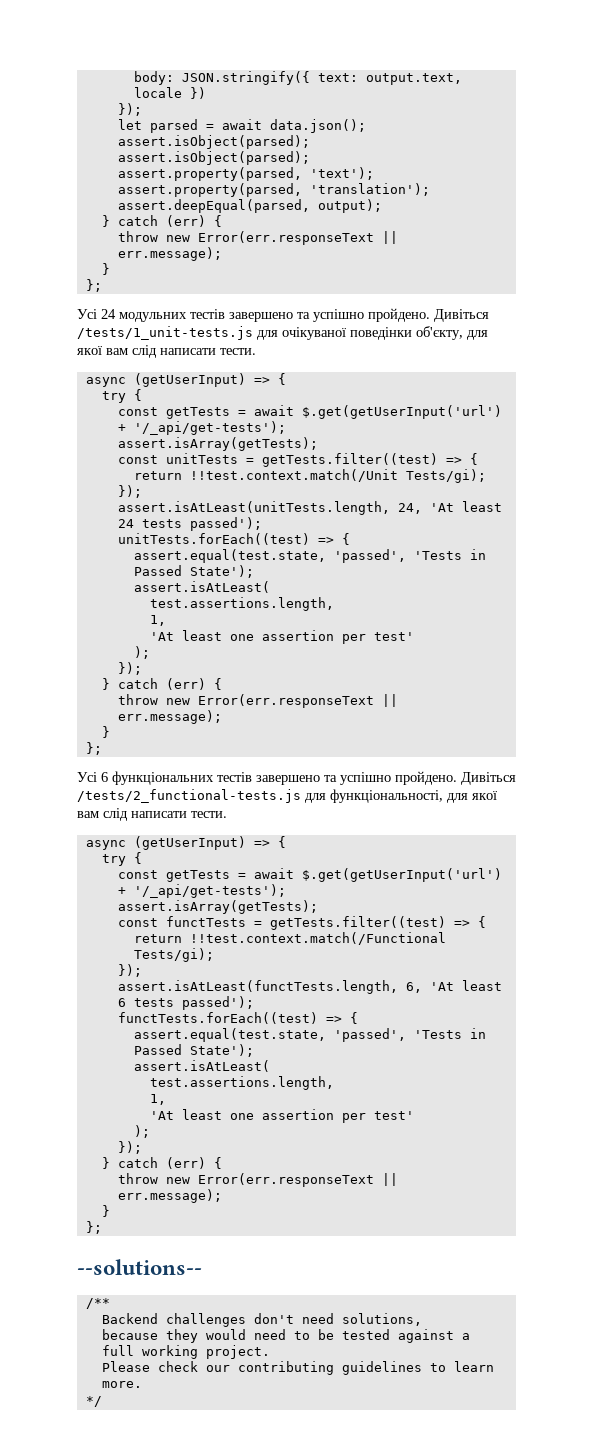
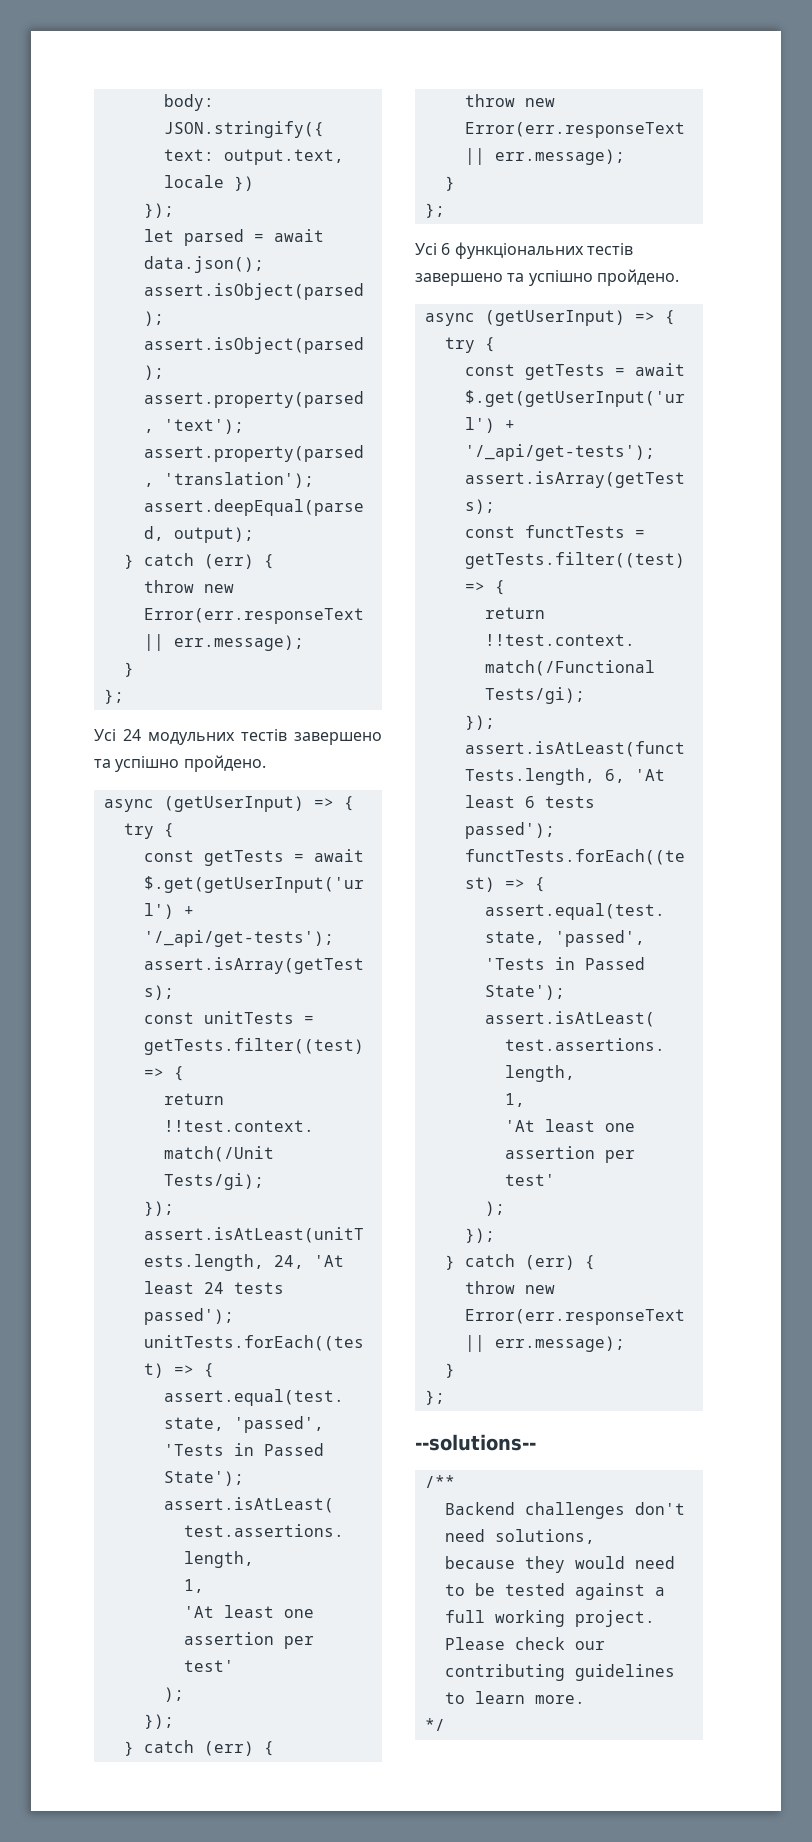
- Дивіться /tests/1_unit-tests.js для очікуваної поведінки об'єкту, для якої вам слід написати тести.
- Дивіться /tests/2_functional-tests.js для функціональності, для якої вам слід написати тести.

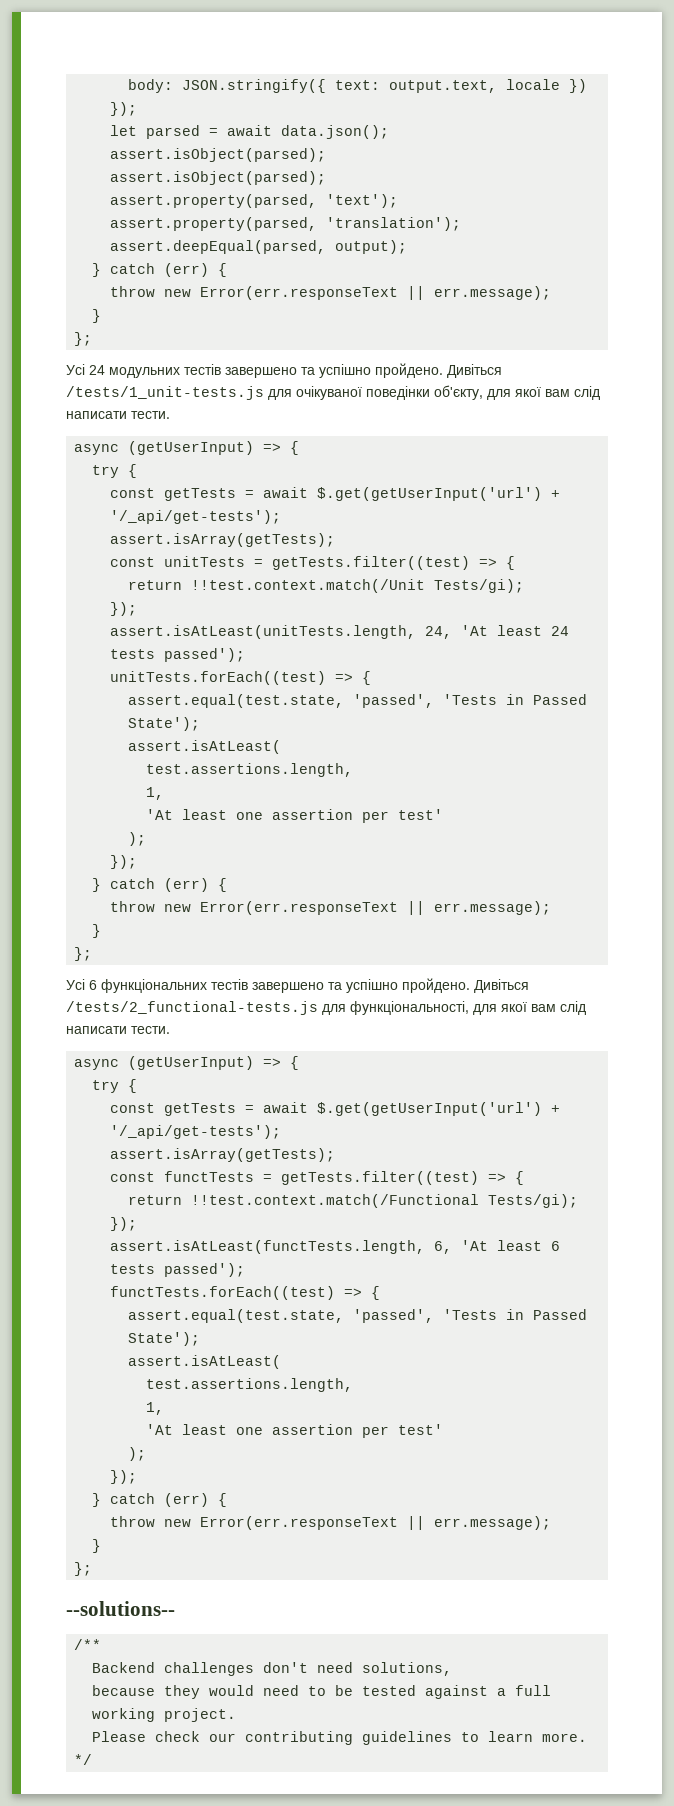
+ Дивіться /tests/1_unit-tests.js для очікуваної поведінки об'єкту, для якої вам слід написати тести.
+ Дивіться /tests/2_functional-tests.js для функціональності, для якої вам слід написати тести.

